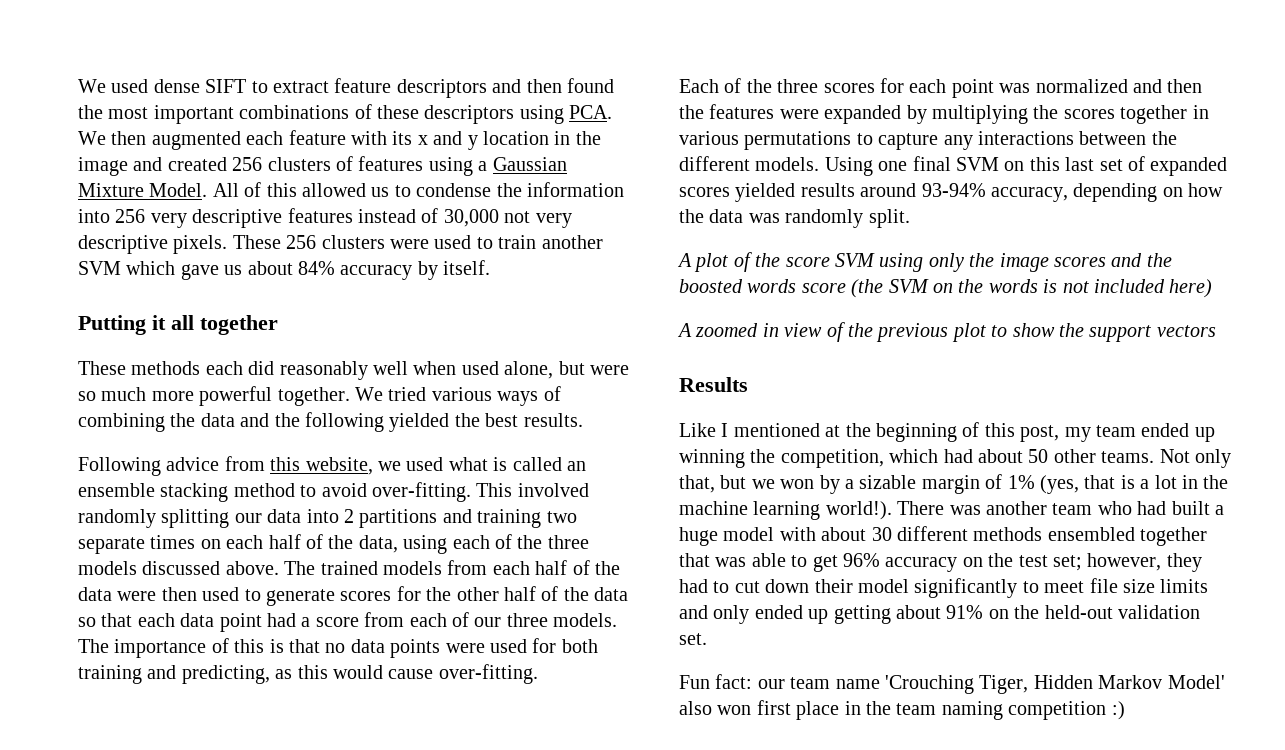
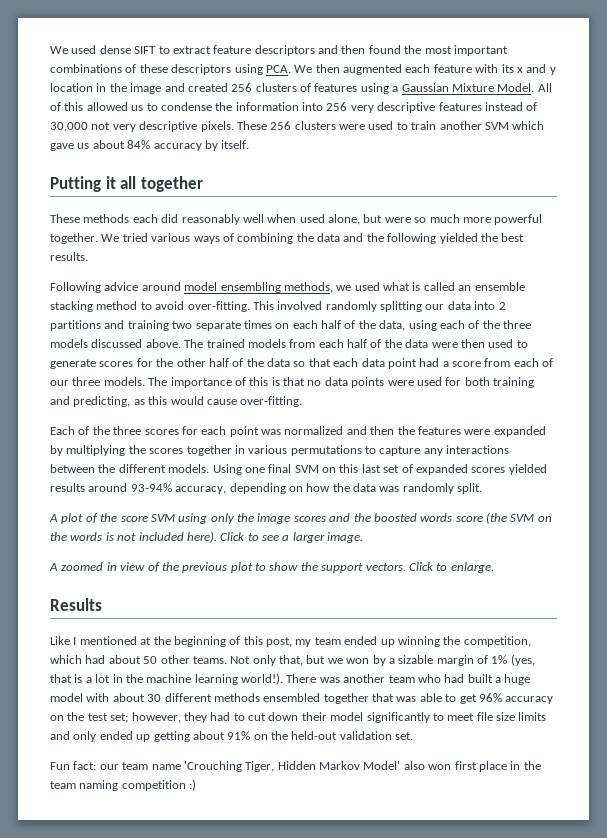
- Following advice from this website, we used what is called an ensemble stacking method to avoid over-fitting.
+ Following advice around model ensembling methods, we used what is called an ensemble stacking method to avoid over-fitting.
- A plot of the score SVM using only the image scores and the boosted words score (the SVM on the words is not included here)
+ A plot of the score SVM using only the image scores and the boosted words score (the SVM on the words is not included here). Click to see a larger image.
- A zoomed in view of the previous plot to show the support vectors
+ A zoomed in view of the previous plot to show the support vectors. Click to enlarge.

